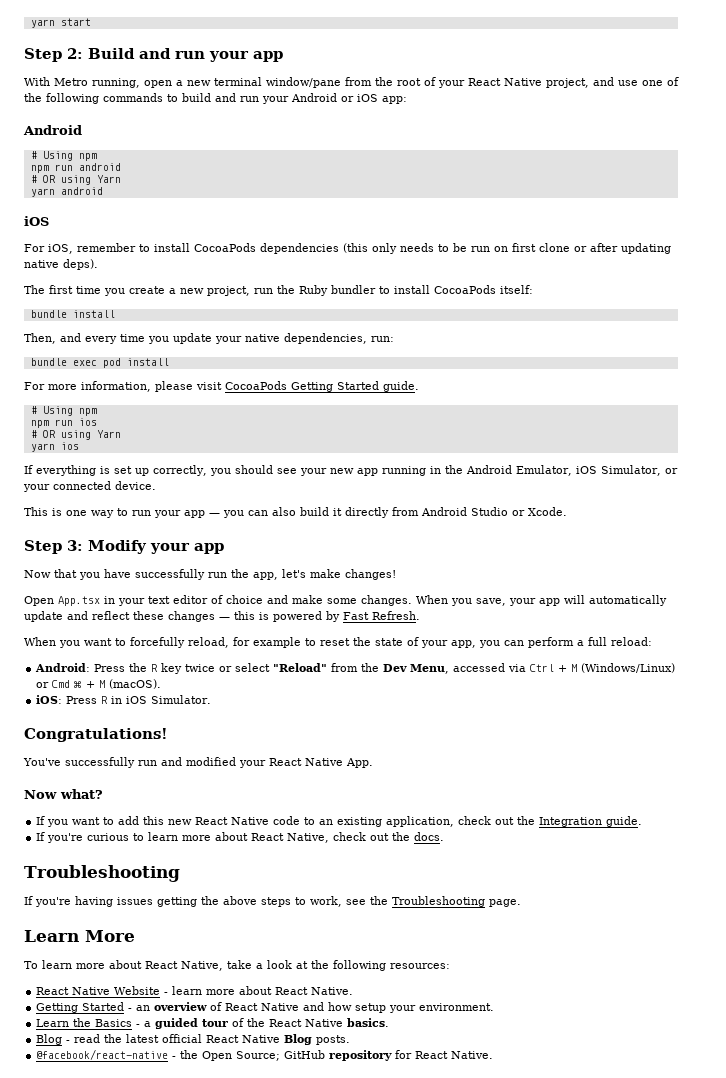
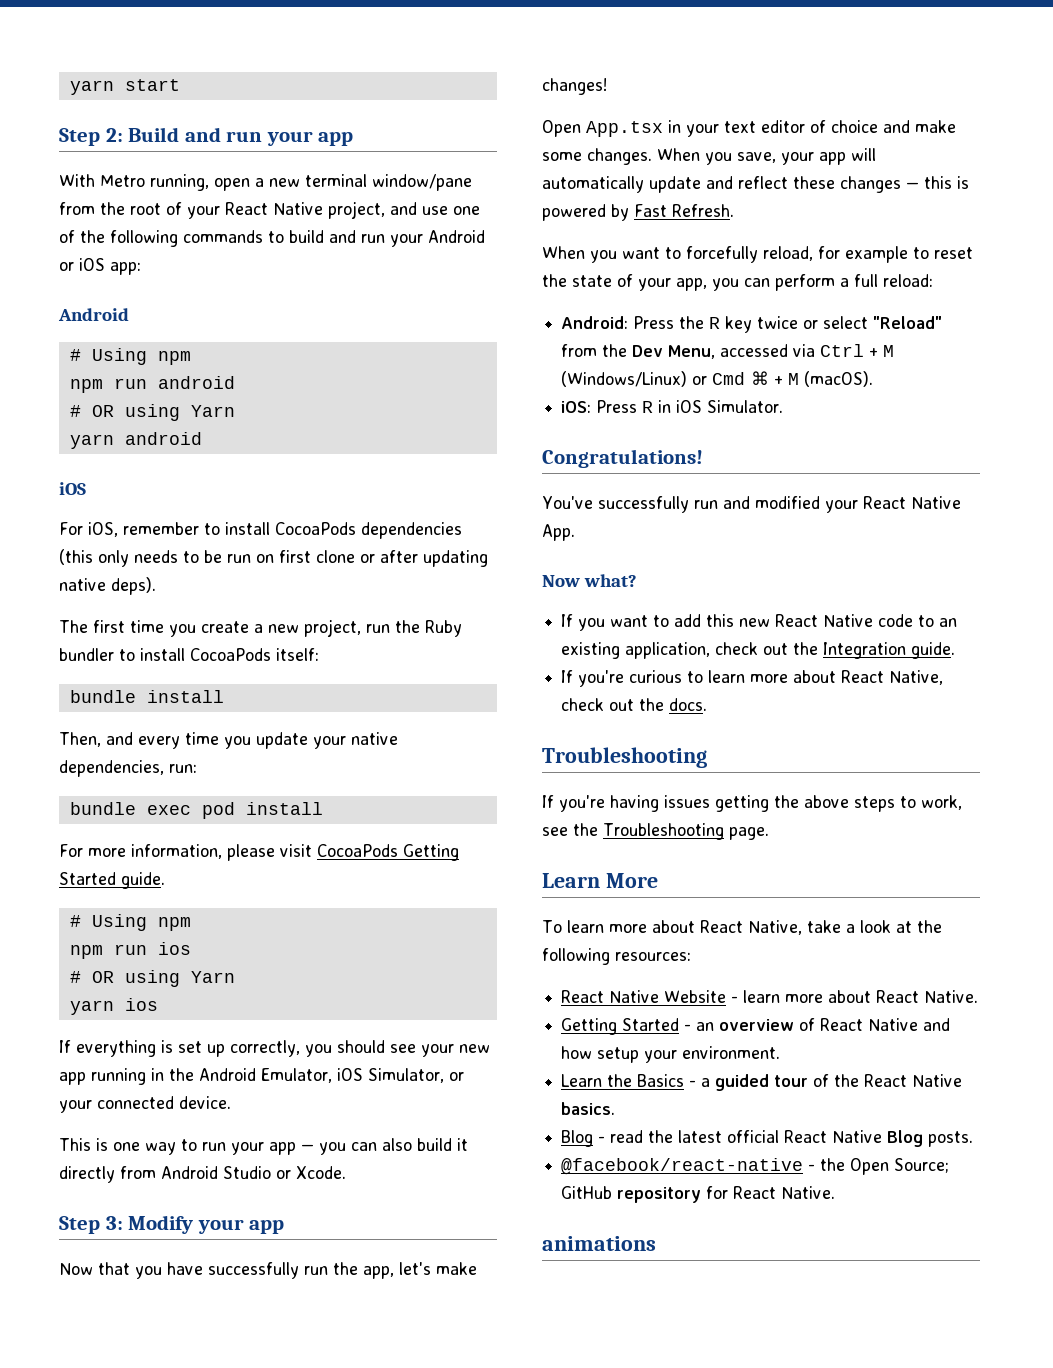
+ animations

